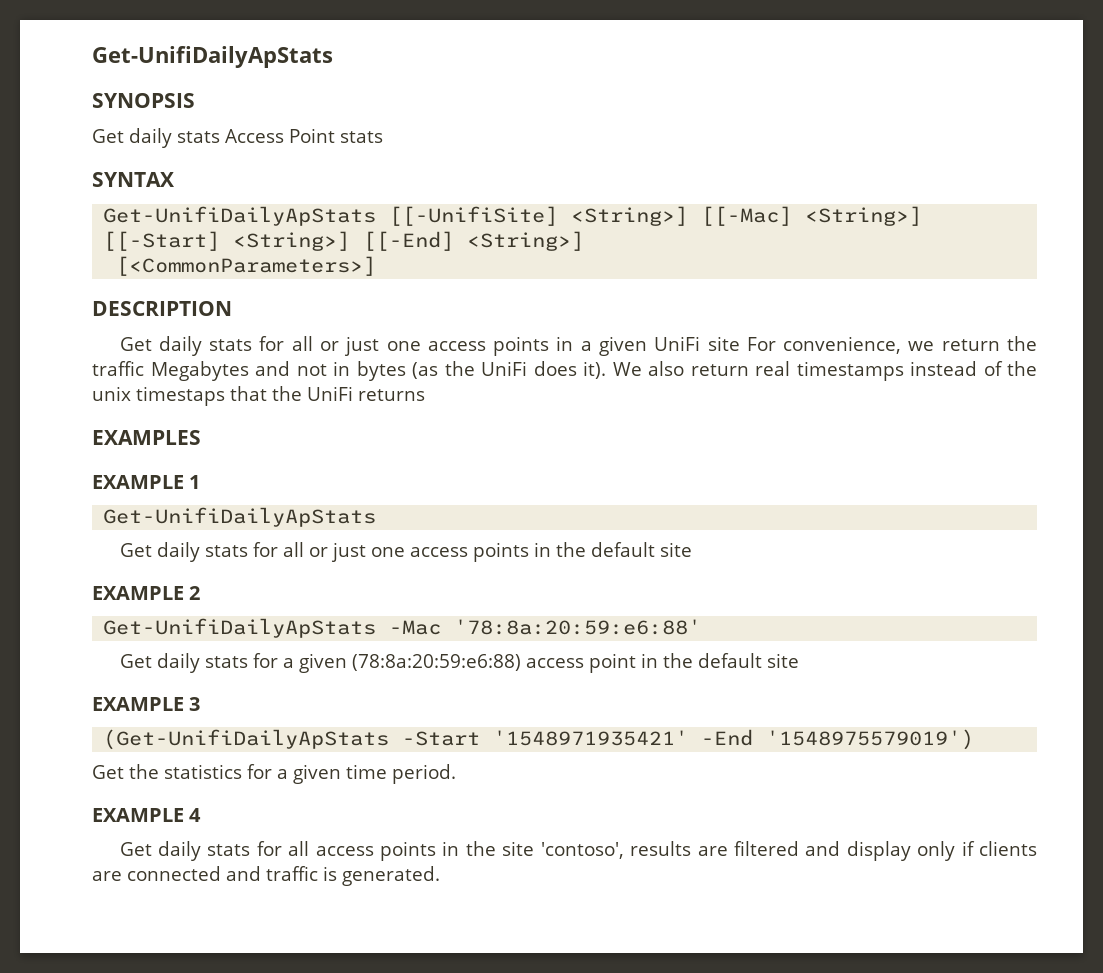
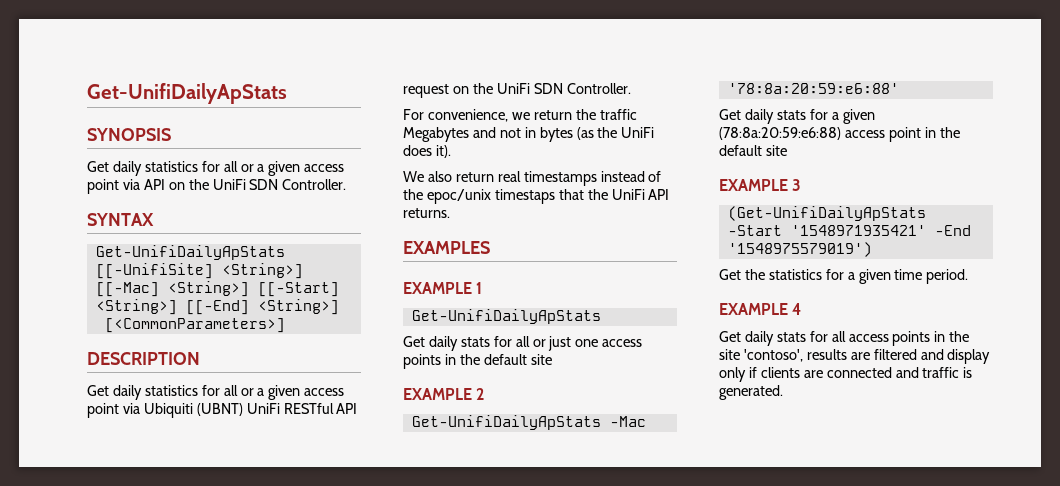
- Get daily stats Access Point stats
+ Get daily statistics for all or a given access point via API on the UniFi SDN Controller.
- Get daily stats for all or just one access points in a given UniFi site For convenience, we return the traffic Megabytes and not in bytes (as the UniFi does it). We also return real timestamps instead of the unix timestaps that the UniFi returns
+ Get daily statistics for all or a given access point via Ubiquiti (UBNT) UniFi RESTful API request on the UniFi SDN Controller.
+ For convenience, we return the traffic Megabytes and not in bytes (as the UniFi does it).
+ We also return real timestamps instead of the epoc/unix timestaps that the UniFi API returns.

